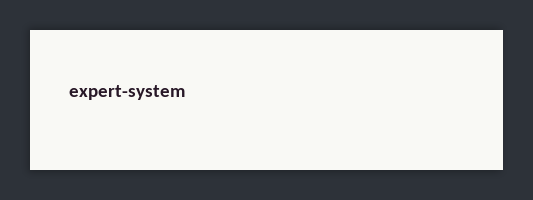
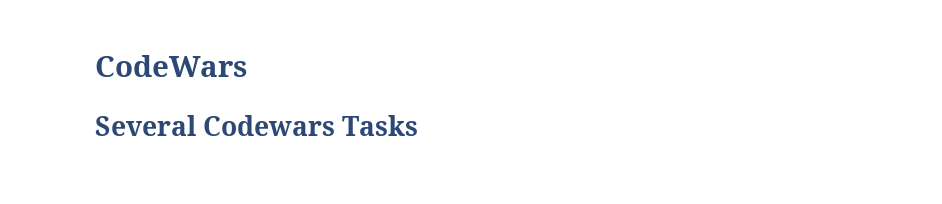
- expert-system
+ CodeWars
+ Several Codewars Tasks

